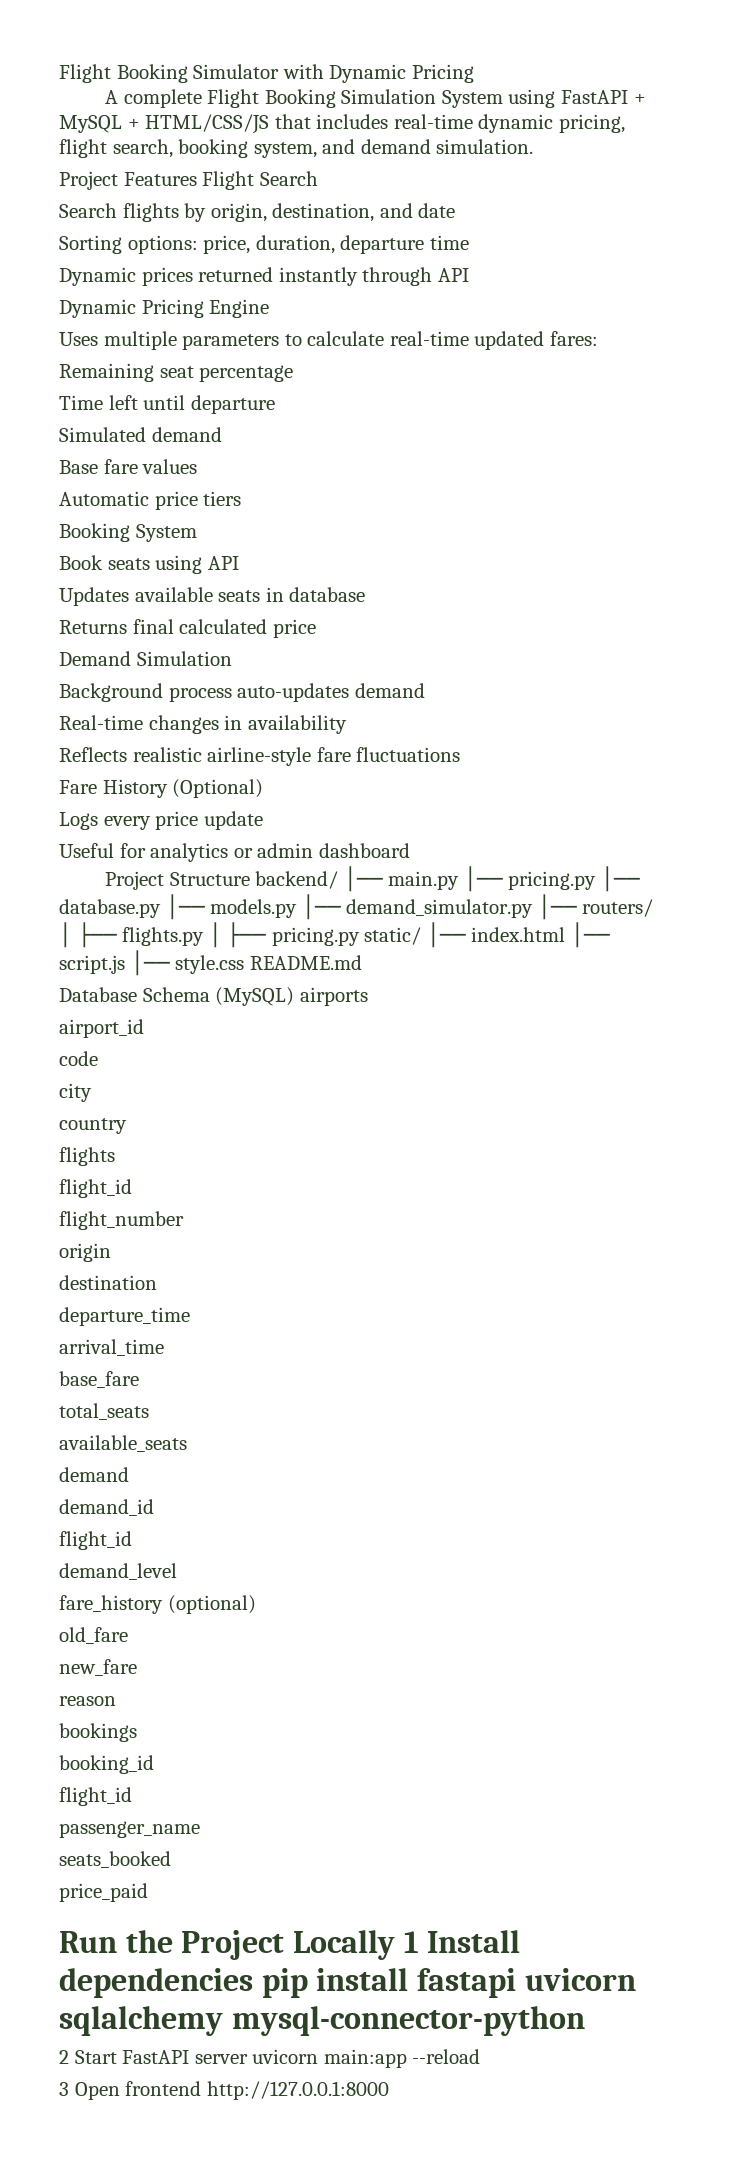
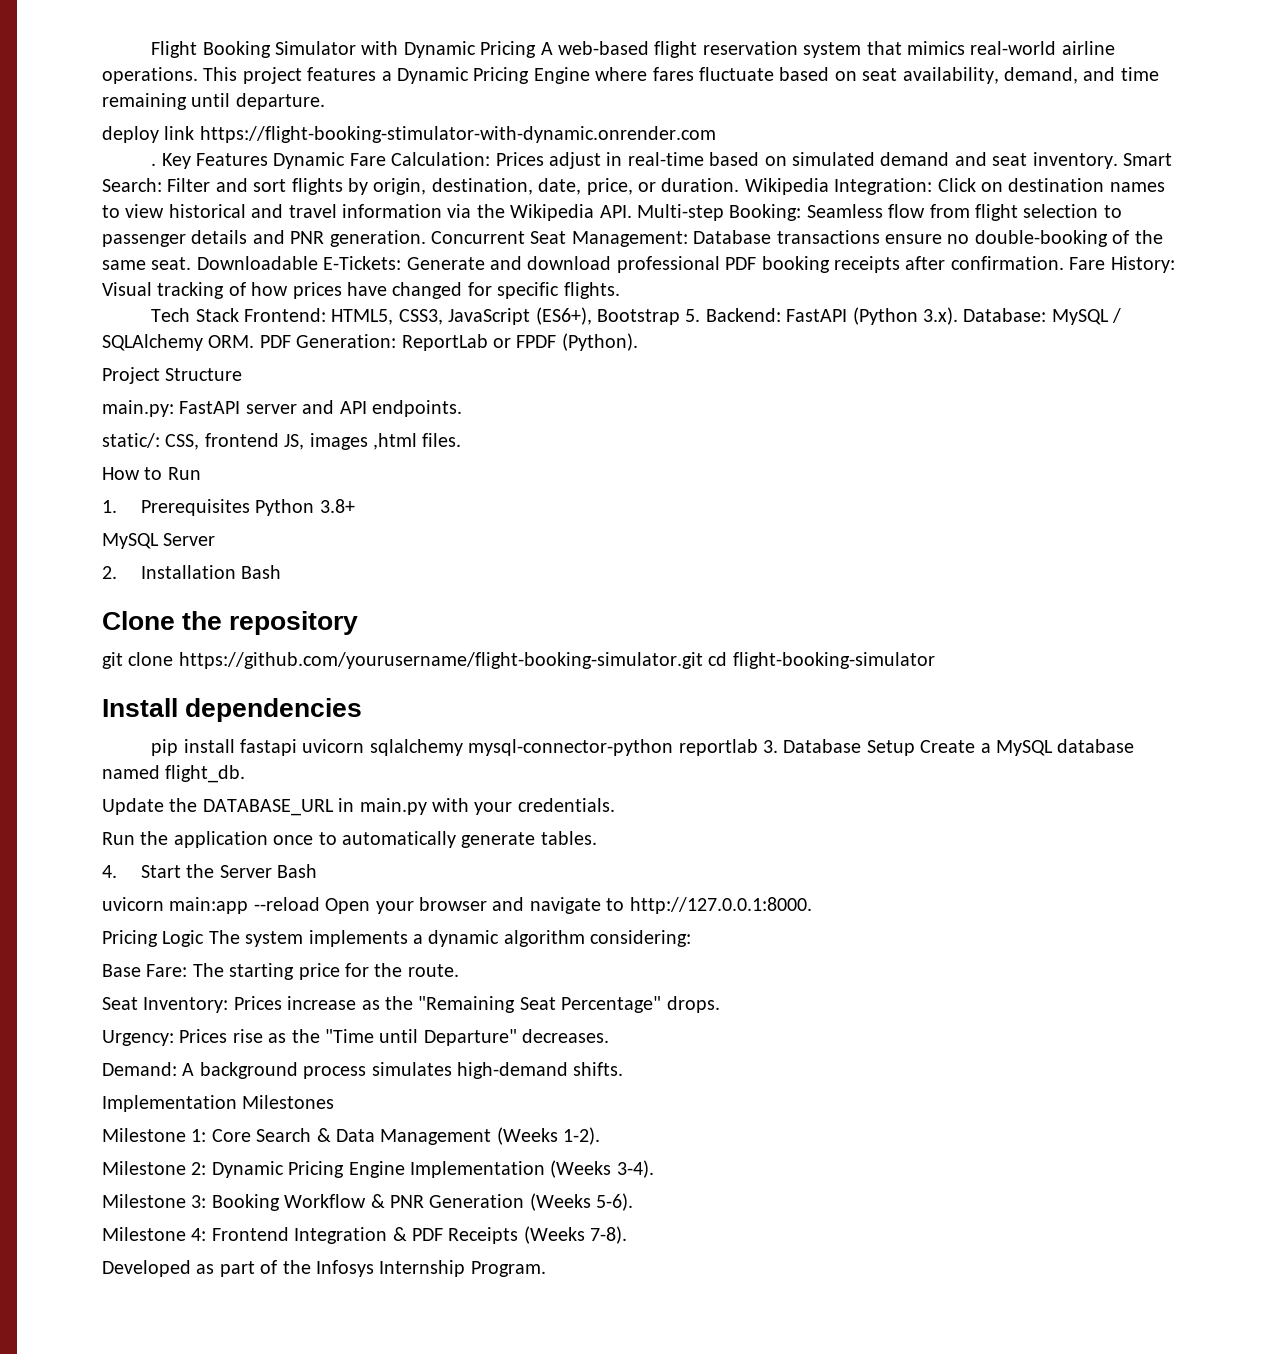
- Flight Booking Simulator with Dynamic Pricing
- A complete Flight Booking Simulation System using FastAPI + MySQL + HTML/CSS/JS that includes real-time dynamic pricing, flight search, booking system, and demand simulation.
- Project Features Flight Search
- Search flights by origin, destination, and date
- Sorting options: price, duration, departure time
- Dynamic prices returned instantly through API
- Dynamic Pricing Engine
- Uses multiple parameters to calculate real-time updated fares:
- Remaining seat percentage
- Time left until departure
- Simulated demand
- Base fare values
- Automatic price tiers
- Booking System
- Book seats using API
- Updates available seats in database
- Returns final calculated price
- Demand Simulation
- Background process auto-updates demand
- Real-time changes in availability
- Reflects realistic airline-style fare fluctuations
- Fare History (Optional)
- Logs every price update
- Useful for analytics or admin dashboard
- Project Structure backend/ │── main.py │── pricing.py │── database.py │── models.py │── demand_simulator.py │── routers/ │ ├── flights.py │ ├── pricing.py static/ │── index.html │── script.js │── style.css README.md
- Database Schema (MySQL) airports
- airport_id
- code
- city
- country
- flights
- flight_id
- flight_number
- origin
- destination
- departure_time
- arrival_time
- base_fare
- total_seats
- available_seats
- demand
- demand_id
- flight_id
- demand_level
- fare_history (optional)
- old_fare
- new_fare
- reason
- bookings
- booking_id
- flight_id
- passenger_name
- seats_booked
- price_paid
- Run the Project Locally 1 Install dependencies pip install fastapi uvicorn sqlalchemy mysql-connector-python
- 2 Start FastAPI server uvicorn main:app --reload
- 3 Open frontend http://127.0.0.1:8000
+ Flight Booking Simulator with Dynamic Pricing A web-based flight reservation system that mimics real-world airline operations. This project features a Dynamic Pricing Engine where fares fluctuate based on seat availability, demand, and time remaining until departure.
+ deploy link https://flight-booking-stimulator-with-dynamic.onrender.com
+ . Key Features Dynamic Fare Calculation: Prices adjust in real-time based on simulated demand and seat inventory. Smart Search: Filter and sort flights by origin, destination, date, price, or duration. Wikipedia Integration: Click on destination names to view historical and travel information via the Wikipedia API. Multi-step Booking: Seamless flow from flight selection to passenger details and PNR generation. Concurrent Seat Management: Database transactions ensure no double-booking of the same seat. Downloadable E-Tickets: Generate and download professional PDF booking receipts after confirmation. Fare History: Visual tracking of how prices have changed for specific flights.
+ Tech Stack Frontend: HTML5, CSS3, JavaScript (ES6+), Bootstrap 5. Backend: FastAPI (Python 3.x). Database: MySQL / SQLAlchemy ORM. PDF Generation: ReportLab or FPDF (Python).
+ Project Structure
+ main.py: FastAPI server and API endpoints.
+ static/: CSS, frontend JS, images ,html files.
+ How to Run
+ 1. Prerequisites Python 3.8+
+ MySQL Server
+ 2. Installation Bash
+ Clone the repository
+ git clone https://github.com/yourusername/flight-booking-simulator.git cd flight-booking-simulator
+ Install dependencies
+ pip install fastapi uvicorn sqlalchemy mysql-connector-python reportlab 3. Database Setup Create a MySQL database named flight_db.
+ Update the DATABASE_URL in main.py with your credentials.
+ Run the application once to automatically generate tables.
+ 4. Start the Server Bash
+ uvicorn main:app --reload Open your browser and navigate to http://127.0.0.1:8000.
+ Pricing Logic The system implements a dynamic algorithm considering:
+ Base Fare: The starting price for the route.
+ Seat Inventory: Prices increase as the "Remaining Seat Percentage" drops.
+ Urgency: Prices rise as the "Time until Departure" decreases.
+ Demand: A background process simulates high-demand shifts.
+ Implementation Milestones
+ Milestone 1: Core Search & Data Management (Weeks 1-2).
+ Milestone 2: Dynamic Pricing Engine Implementation (Weeks 3-4).
+ Milestone 3: Booking Workflow & PNR Generation (Weeks 5-6).
+ Milestone 4: Frontend Integration & PDF Receipts (Weeks 7-8).
+ Developed as part of the Infosys Internship Program.

